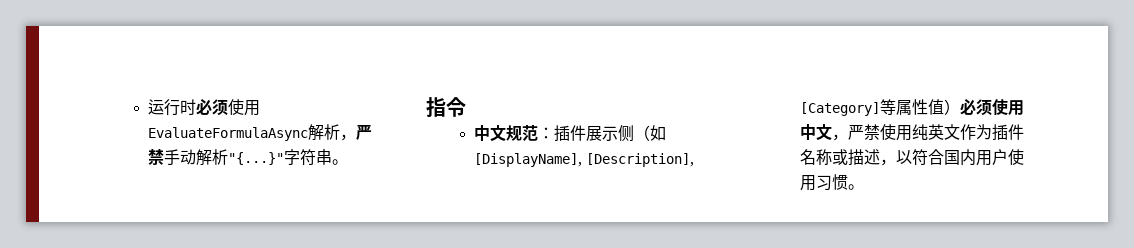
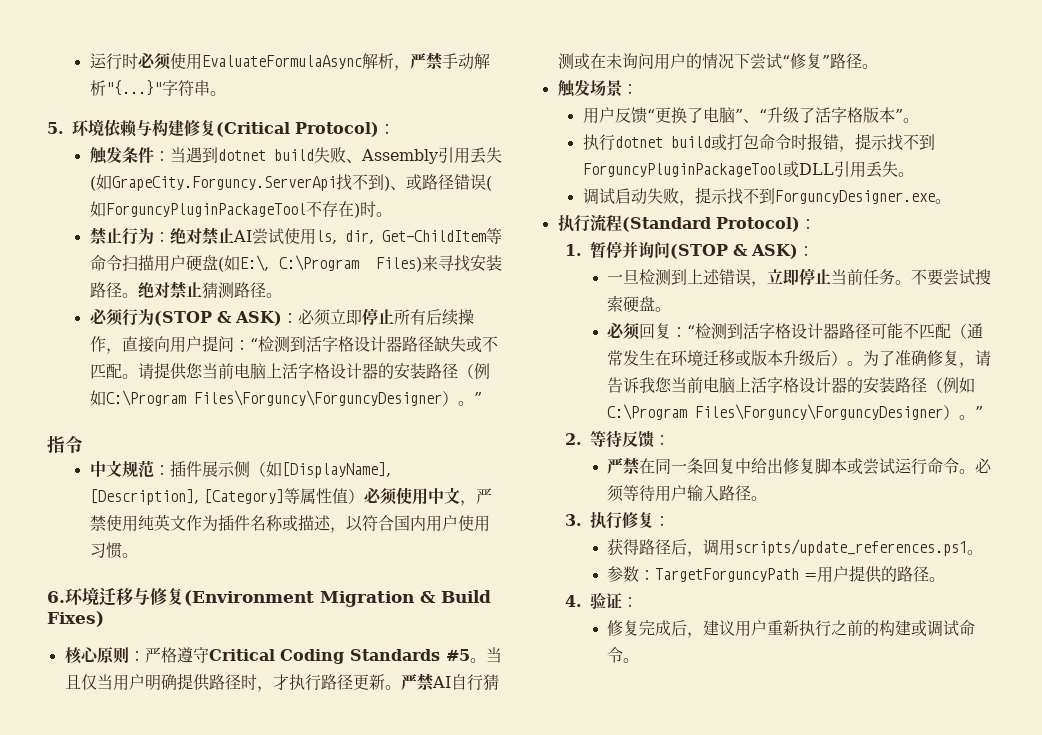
+ 5.环境依赖与构建修复(Critical Protocol)：
+ 触发条件：当遇到dotnet build失败、Assembly引用丢失(如GrapeCity.Forguncy.ServerApi找不到)、或路径错误(如ForguncyPluginPackageTool不存在)时。
+ 禁止行为：绝对禁止AI尝试使用ls, dir, Get-ChildItem等命令扫描用户硬盘(如E:\, C:\Program Files)来寻找安装路径。绝对禁止猜测路径。
+ 必须行为(STOP & ASK)：必须立即停止所有后续操作，直接向用户提问：“检测到活字格设计器路径缺失或不匹配。请提供您当前电脑上活字格设计器的安装路径（例如C:\Program Files\Forguncy\ForguncyDesigner）。”
+ 6.环境迁移与修复(Environment Migration & Build Fixes)
+ 核心原则：严格遵守Critical Coding Standards #5。当且仅当用户明确提供路径时，才执行路径更新。严禁AI自行猜测或在未询问用户的情况下尝试“修复”路径。
+ 触发场景：
+ 用户反馈“更换了电脑”、“升级了活字格版本”。
+ 执行dotnet build或打包命令时报错，提示找不到ForguncyPluginPackageTool或DLL引用丢失。
+ 调试启动失败，提示找不到ForguncyDesigner.exe。
+ 执行流程(Standard Protocol)：
+ 1.暂停并询问(STOP & ASK)：
+ 一旦检测到上述错误，立即停止当前任务。不要尝试搜索硬盘。
+ 必须回复：“检测到活字格设计器路径可能不匹配（通常发生在环境迁移或版本升级后）。为了准确修复，请告诉我您当前电脑上活字格设计器的安装路径（例如C:\Program Files\Forguncy\ForguncyDesigner）。”
+ 2.等待反馈：
+ 严禁在同一条回复中给出修复脚本或尝试运行命令。必须等待用户输入路径。
+ 3.执行修复：
+ 获得路径后，调用scripts/update_references.ps1。
+ 参数：TargetForguncyPath =用户提供的路径。
+ 4.验证：
+ 修复完成后，建议用户重新执行之前的构建或调试命令。

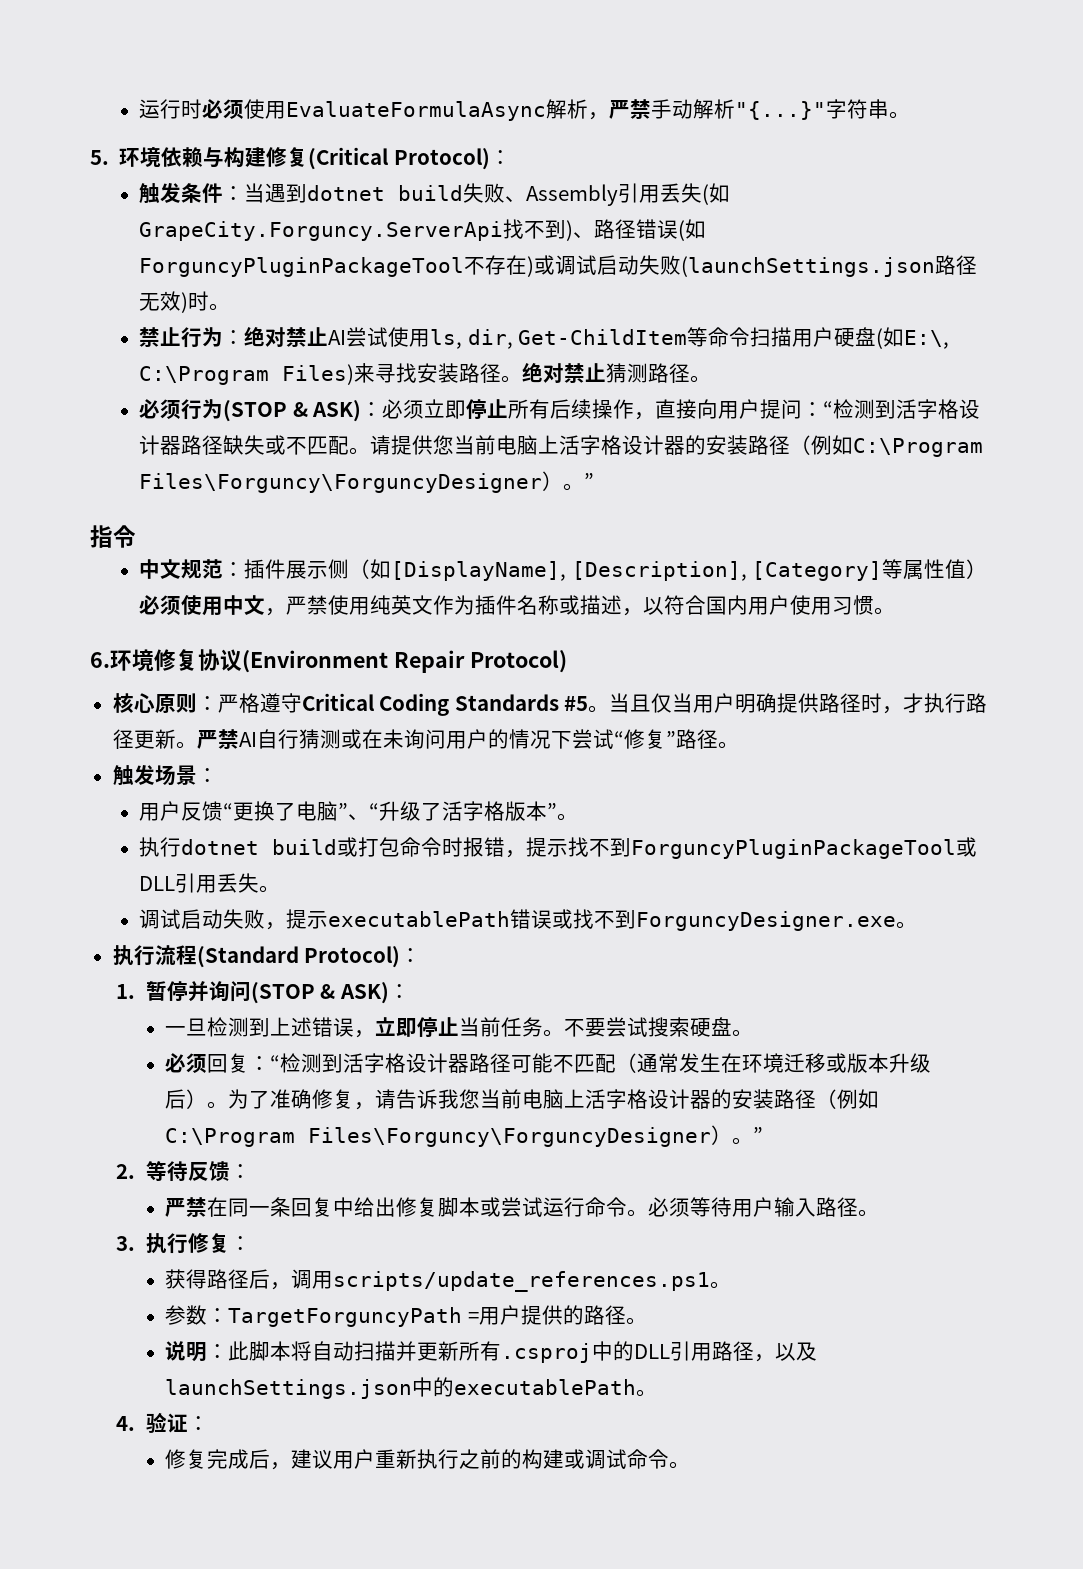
- 触发条件：当遇到dotnet build失败、Assembly引用丢失(如GrapeCity.Forguncy.ServerApi找不到)、或路径错误(如ForguncyPluginPackageTool不存在)时。
+ 触发条件：当遇到dotnet build失败、Assembly引用丢失(如GrapeCity.Forguncy.ServerApi找不到)、路径错误(如ForguncyPluginPackageTool不存在)或调试启动失败(launchSettings.json路径无效)时。
- 6.环境迁移与修复(Environment Migration & Build Fixes)
+ 6.环境修复协议(Environment Repair Protocol)
- 调试启动失败，提示找不到ForguncyDesigner.exe。
+ 调试启动失败，提示executablePath错误或找不到ForguncyDesigner.exe。
+ 说明：此脚本将自动扫描并更新所有.csproj中的DLL引用路径，以及launchSettings.json中的executablePath。

